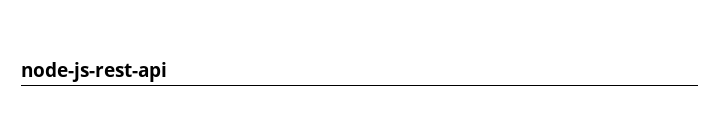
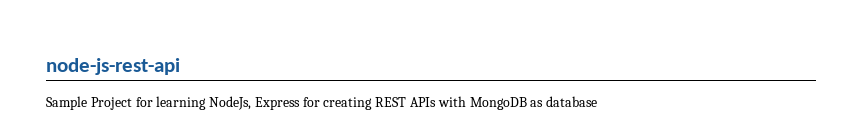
+ Sample Project for learning NodeJs, Express for creating REST APIs with MongoDB as database

